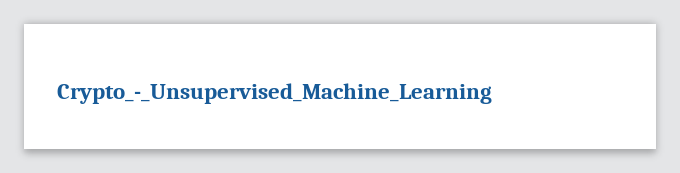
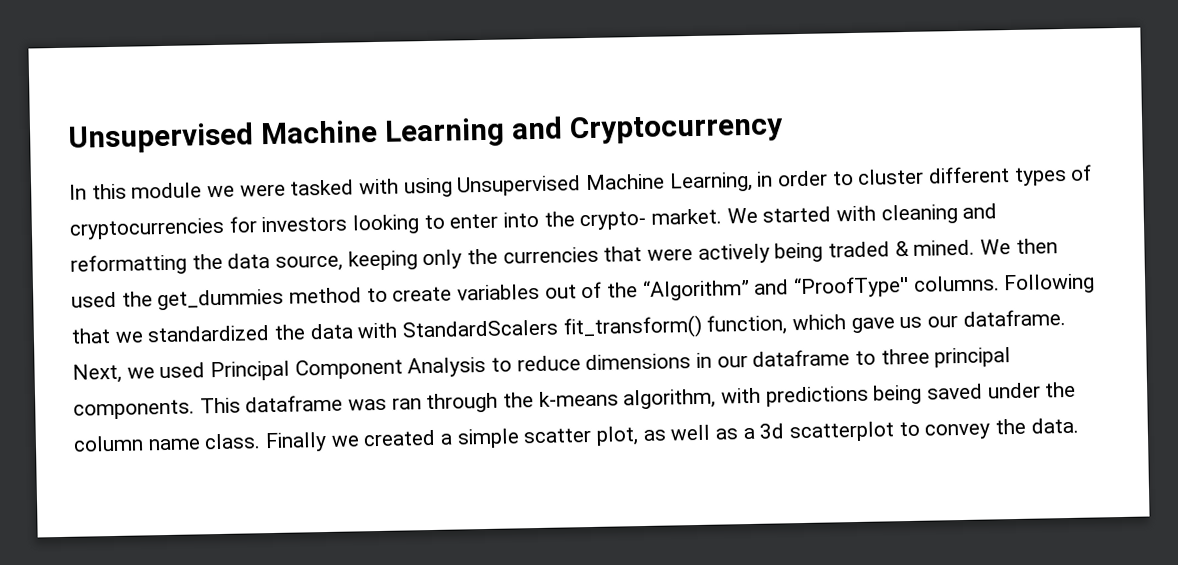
- Crypto_-_Unsupervised_Machine_Learning
+ Unsupervised Machine Learning and Cryptocurrency
+ In this module we were tasked with using Unsupervised Machine Learning, in order to cluster different types of cryptocurrencies for investors looking to enter into the crypto- market. We started with cleaning and reformatting the data source, keeping only the currencies that were actively being traded & mined. We then used the get_dummies method to create variables out of the “Algorithm” and “ProofType'' columns. Following that we standardized the data with StandardScalers fit_transform() function, which gave us our dataframe. Next, we used Principal Component Analysis to reduce dimensions in our dataframe to three principal components. This dataframe was ran through the k-means algorithm, with predictions being saved under the column name class. Finally we created a simple scatter plot, as well as a 3d scatterplot to convey the data.

